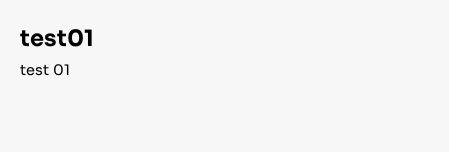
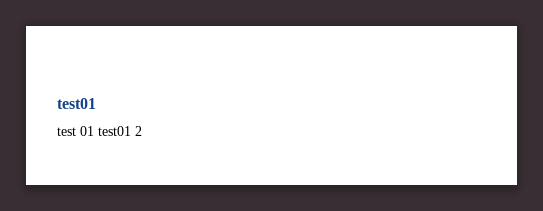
- test 01
+ test 01 test01 2

